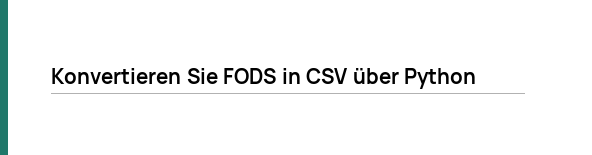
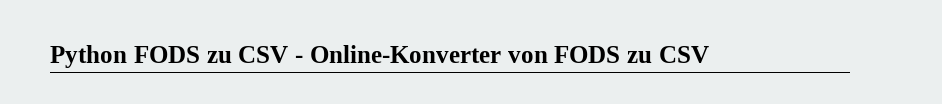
- Konvertieren Sie FODS in CSV über Python
+ Python FODS zu CSV - Online-Konverter von FODS zu CSV

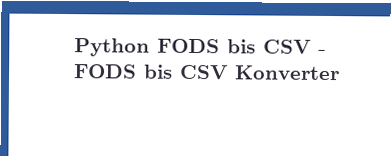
- Python FODS zu CSV - Online-Konverter von FODS zu CSV
+ Python FODS bis CSV - FODS bis CSV Konverter

